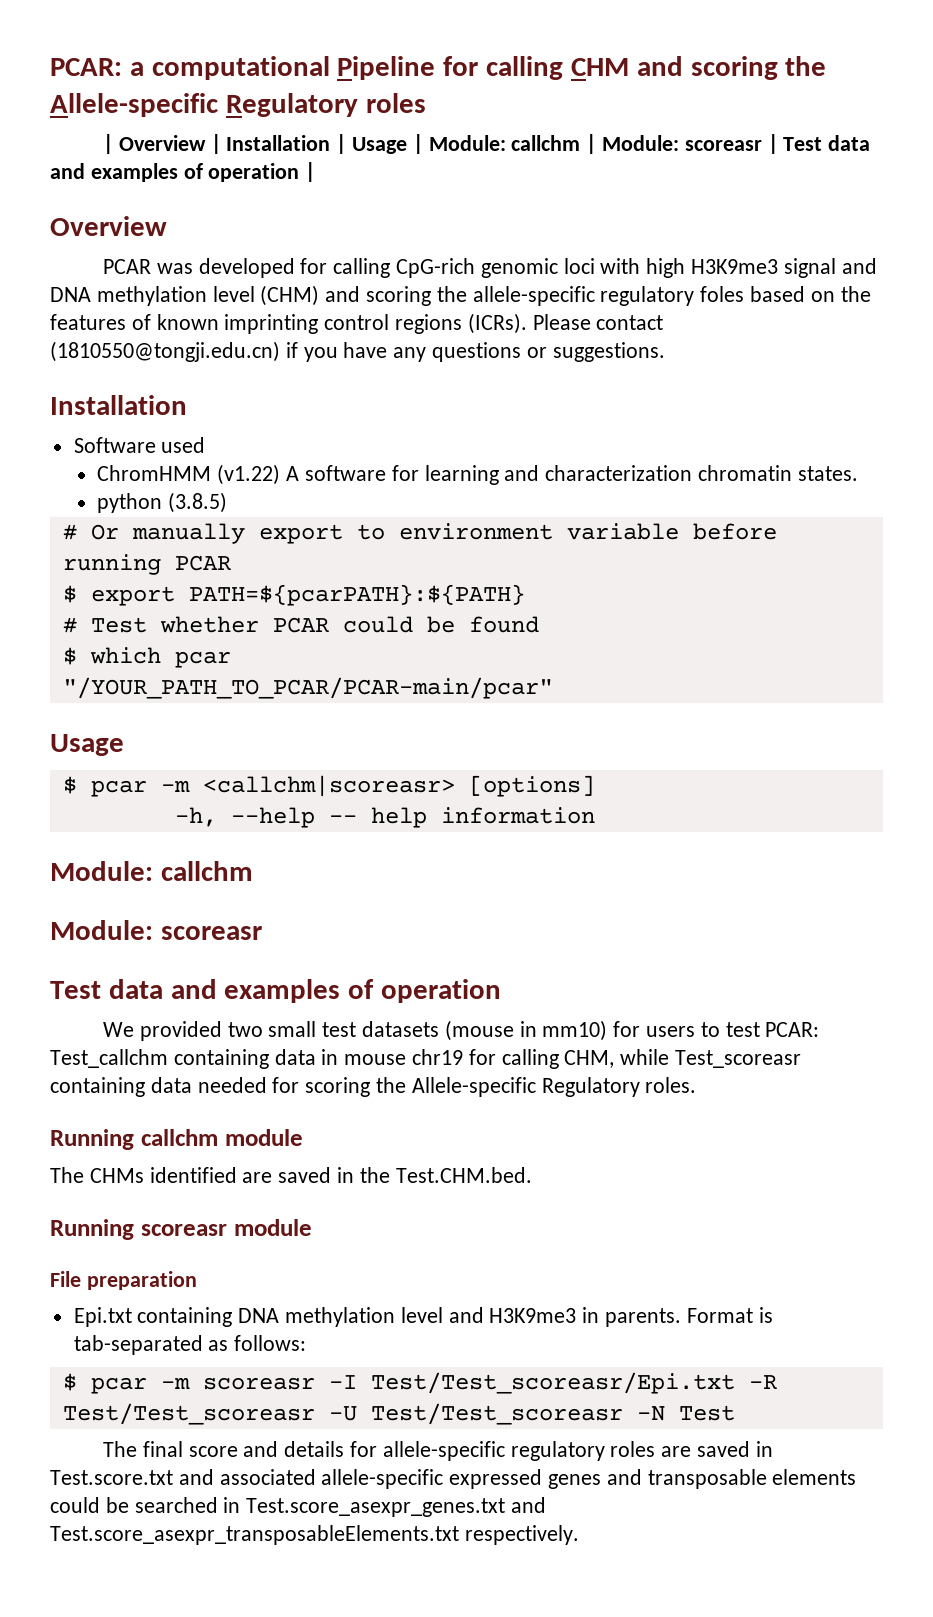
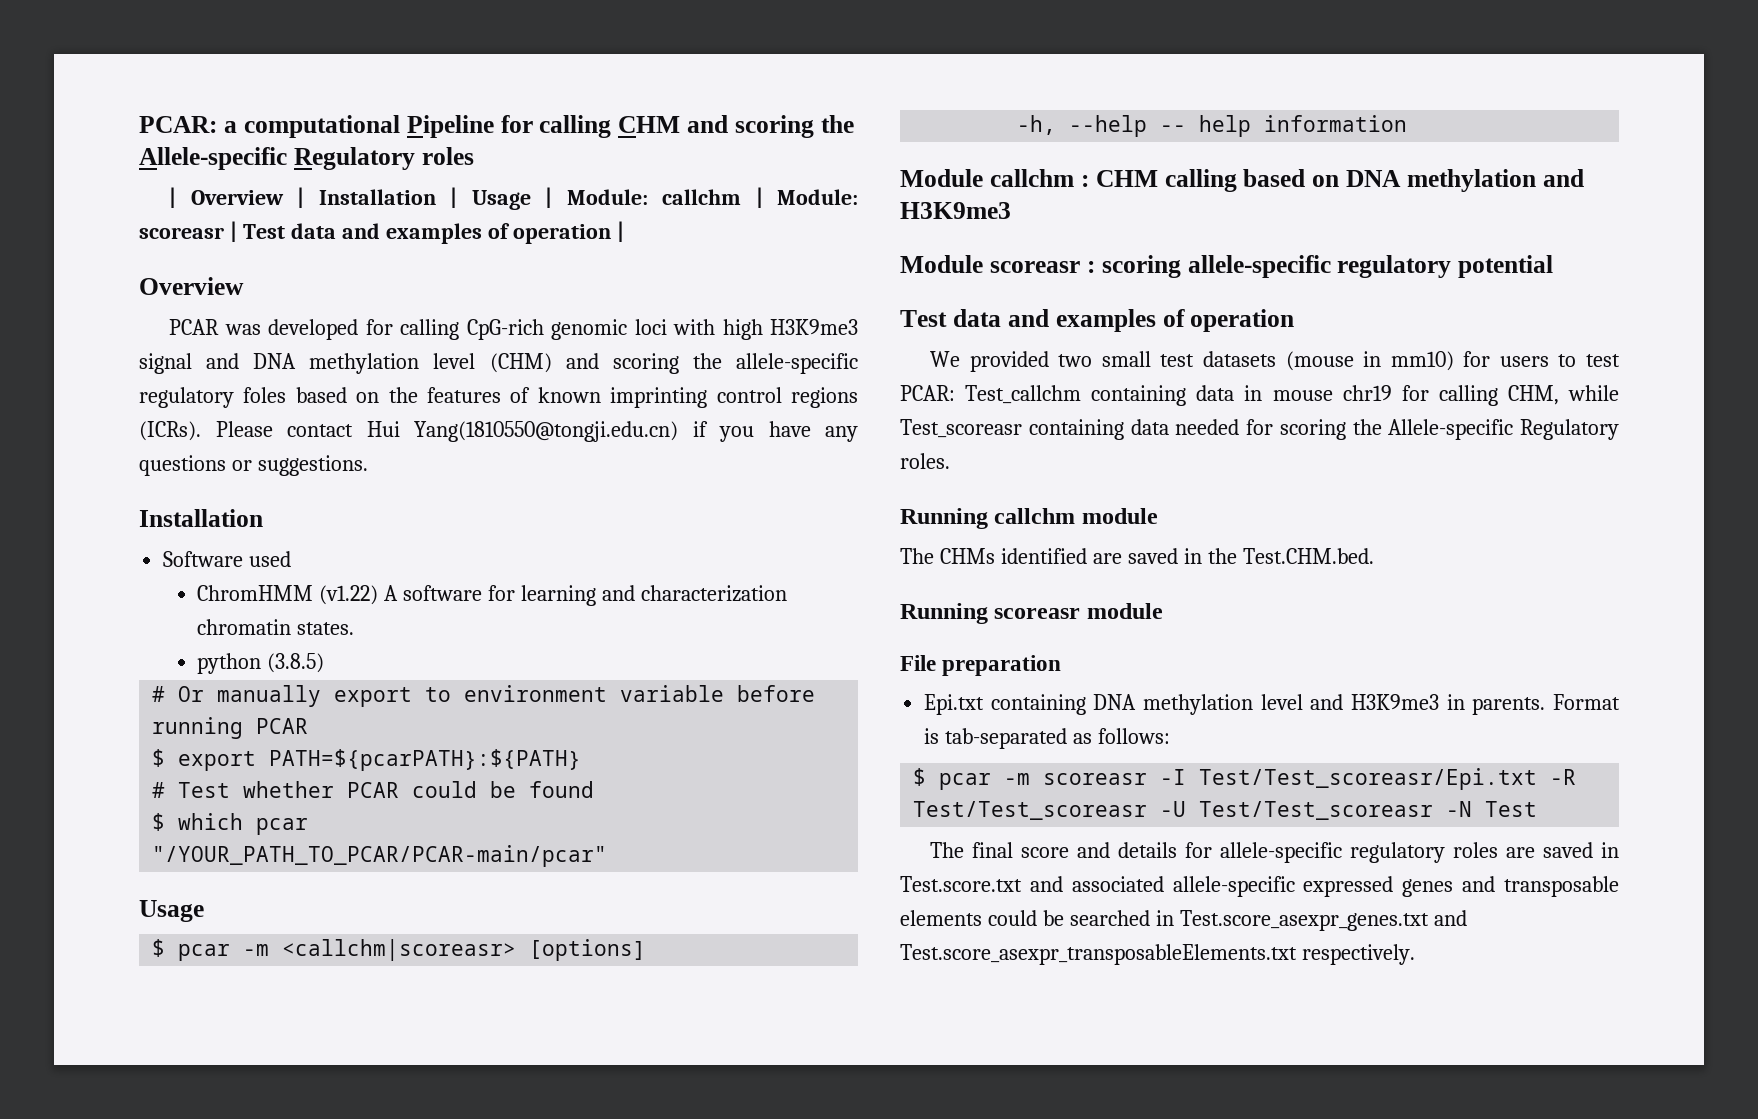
- Please contact (1810550@tongji.edu.cn) if you have any questions or suggestions.
+ Please contact Hui Yang(1810550@tongji.edu.cn) if you have any questions or suggestions.
  -h, --help -- help information
- Module: callchm
- Module: scoreasr
+ Module callchm : CHM calling based on DNA methylation and H3K9me3
+ Module scoreasr : scoring allele-specific regulatory potential

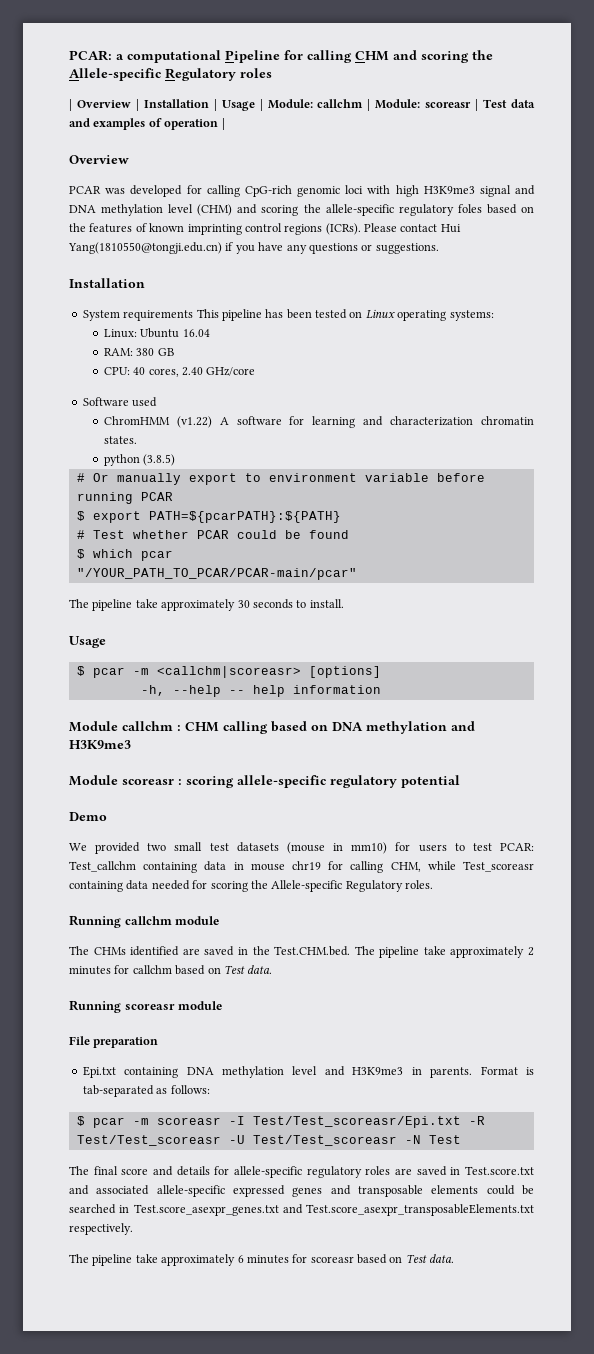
+ System requirements This pipeline has been tested on Linux operating systems:
+ Linux: Ubuntu 16.04
+ RAM: 380 GB
+ CPU: 40 cores, 2.40 GHz/core
+ The pipeline take approximately 30 seconds to install.
  Module scoreasr : scoring allele-specific regulatory potential
- Test data and examples of operation
+ Demo
- The CHMs identified are saved in the Test.CHM.bed.
+ The CHMs identified are saved in the Test.CHM.bed. The pipeline take approximately 2 minutes for callchm based on Test data.
+ The pipeline take approximately 6 minutes for scoreasr based on Test data.

